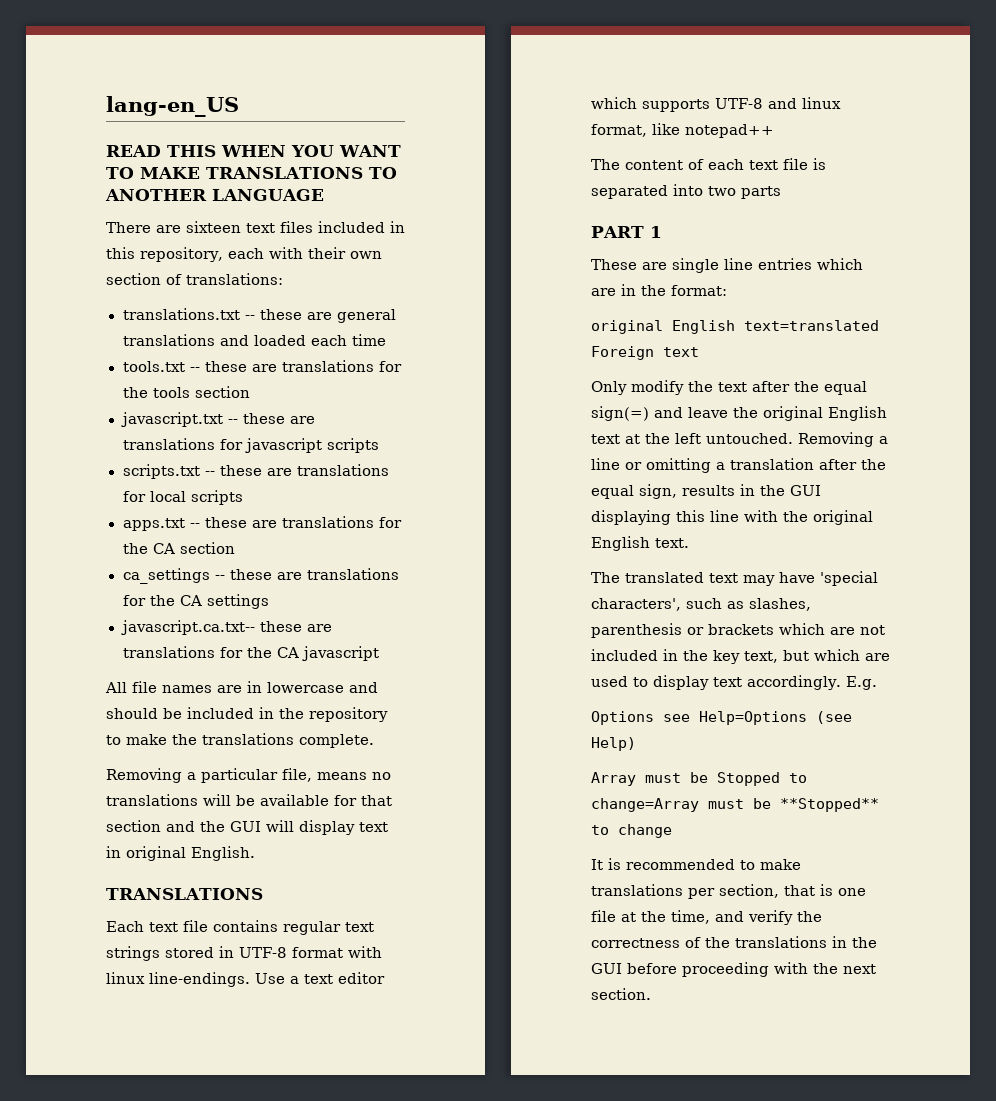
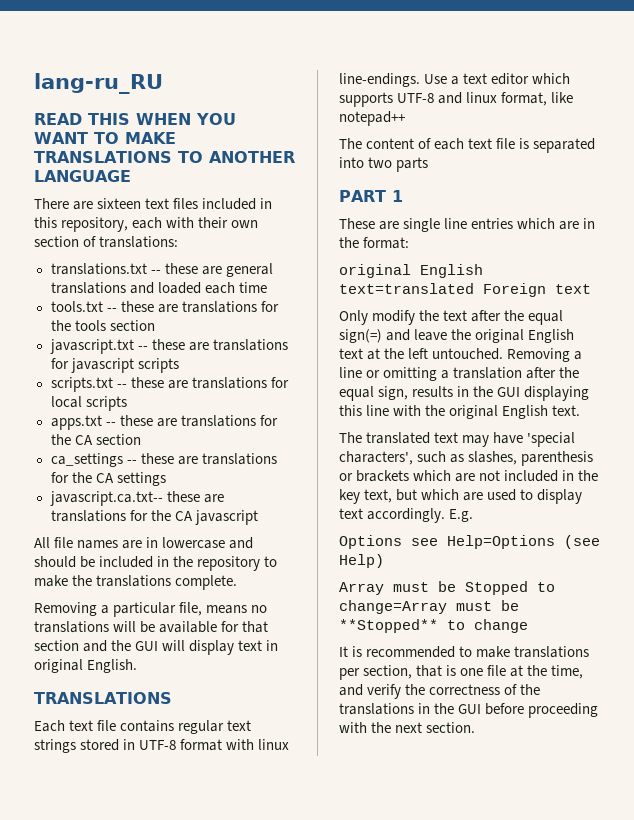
- lang-en_US
+ lang-ru_RU

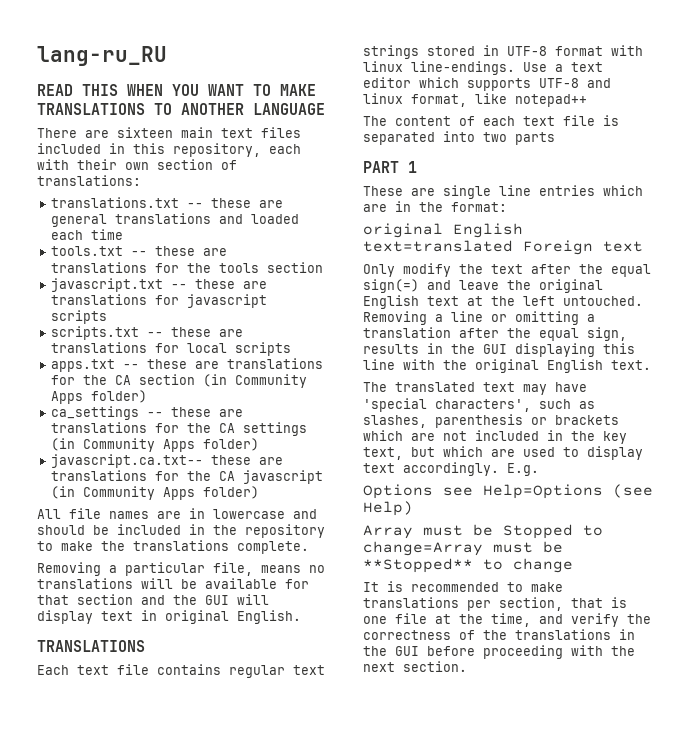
- There are sixteen text files included in this repository, each with their own section of translations:
+ There are sixteen main text files included in this repository, each with their own section of translations:
- apps.txt -- these are translations for the CA section
+ apps.txt -- these are translations for the CA section (in Community Apps folder)
- ca_settings -- these are translations for the CA settings
+ ca_settings -- these are translations for the CA settings (in Community Apps folder)
- javascript.ca.txt-- these are translations for the CA javascript
+ javascript.ca.txt-- these are translations for the CA javascript (in Community Apps folder)

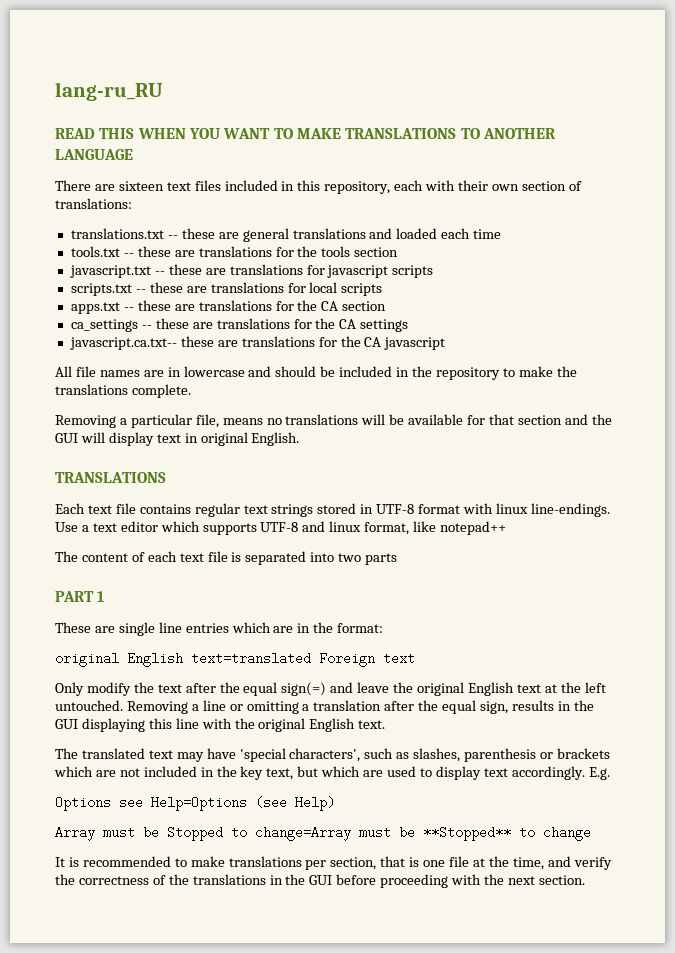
- There are sixteen main text files included in this repository, each with their own section of translations:
+ There are sixteen text files included in this repository, each with their own section of translations:
- apps.txt -- these are translations for the CA section (in Community Apps folder)
+ apps.txt -- these are translations for the CA section
- ca_settings -- these are translations for the CA settings (in Community Apps folder)
+ ca_settings -- these are translations for the CA settings
- javascript.ca.txt-- these are translations for the CA javascript (in Community Apps folder)
+ javascript.ca.txt-- these are translations for the CA javascript

